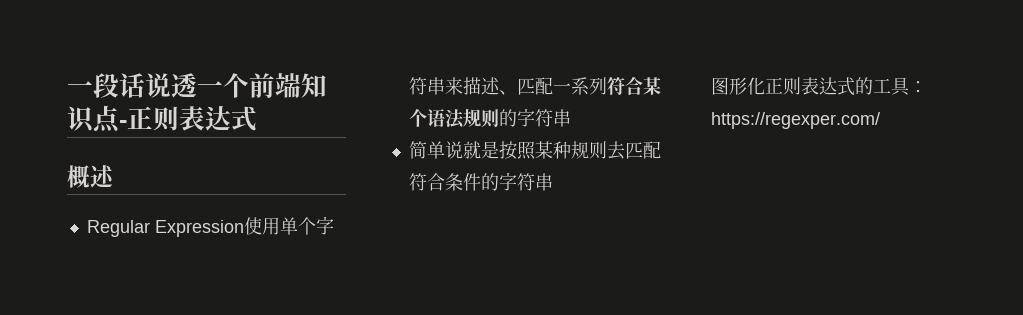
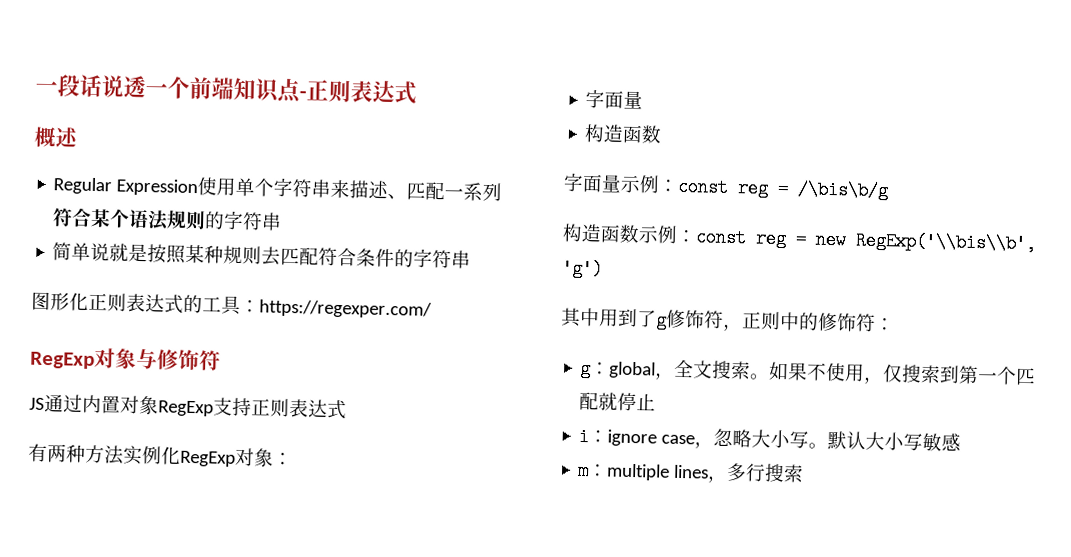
+ RegExp对象与修饰符
+ JS通过内置对象RegExp支持正则表达式
+ 有两种方法实例化RegExp对象：
+ 字面量
+ 构造函数
+ 字面量示例：const reg = /\bis\b/g
+ 构造函数示例：const reg = new RegExp('\\bis\\b', 'g')
+ 其中用到了g修饰符，正则中的修饰符：
+ g：global，全文搜索。如果不使用，仅搜索到第一个匹配就停止
+ i：ignore case，忽略大小写。默认大小写敏感
+ m：multiple lines，多行搜索

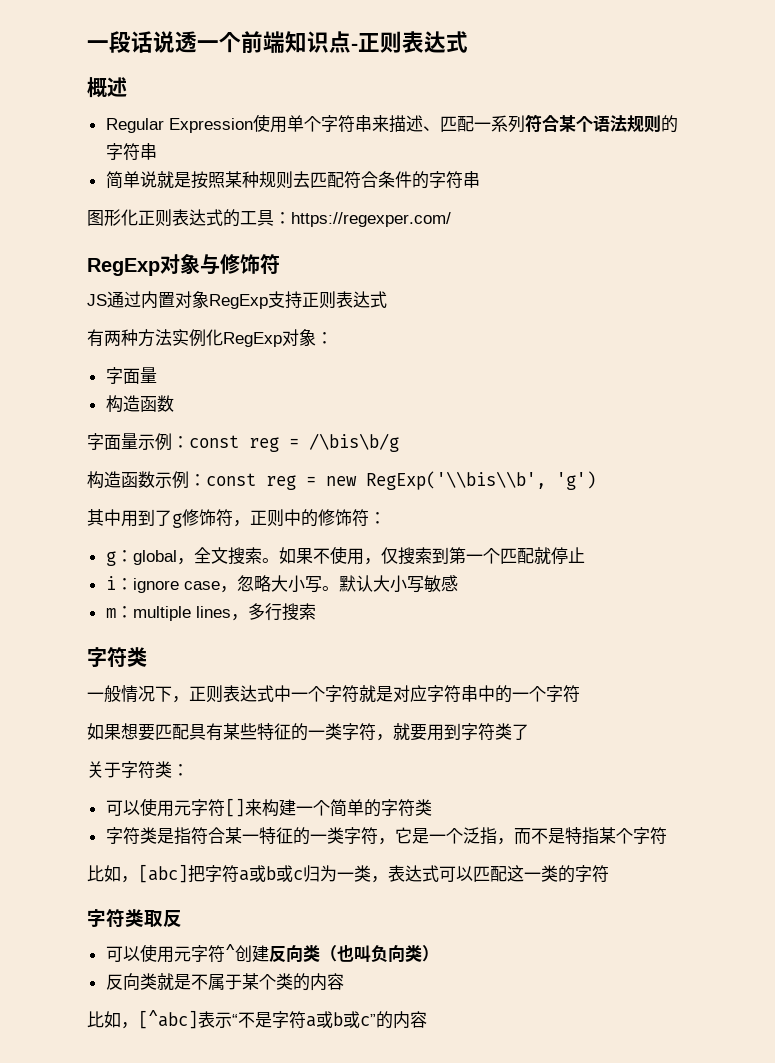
  m：multiple lines，多行搜索
+ 字符类
+ 一般情况下，正则表达式中一个字符就是对应字符串中的一个字符
+ 如果想要匹配具有某些特征的一类字符，就要用到字符类了
+ 关于字符类：
+ 可以使用元字符[]来构建一个简单的字符类
+ 字符类是指符合某一特征的一类字符，它是一个泛指，而不是特指某个字符
+ 比如，[abc]把字符a或b或c归为一类，表达式可以匹配这一类的字符
+ 字符类取反
+ 可以使用元字符^创建反向类（也叫负向类）
+ 反向类就是不属于某个类的内容
+ 比如，[^abc]表示“不是字符a或b或c”的内容

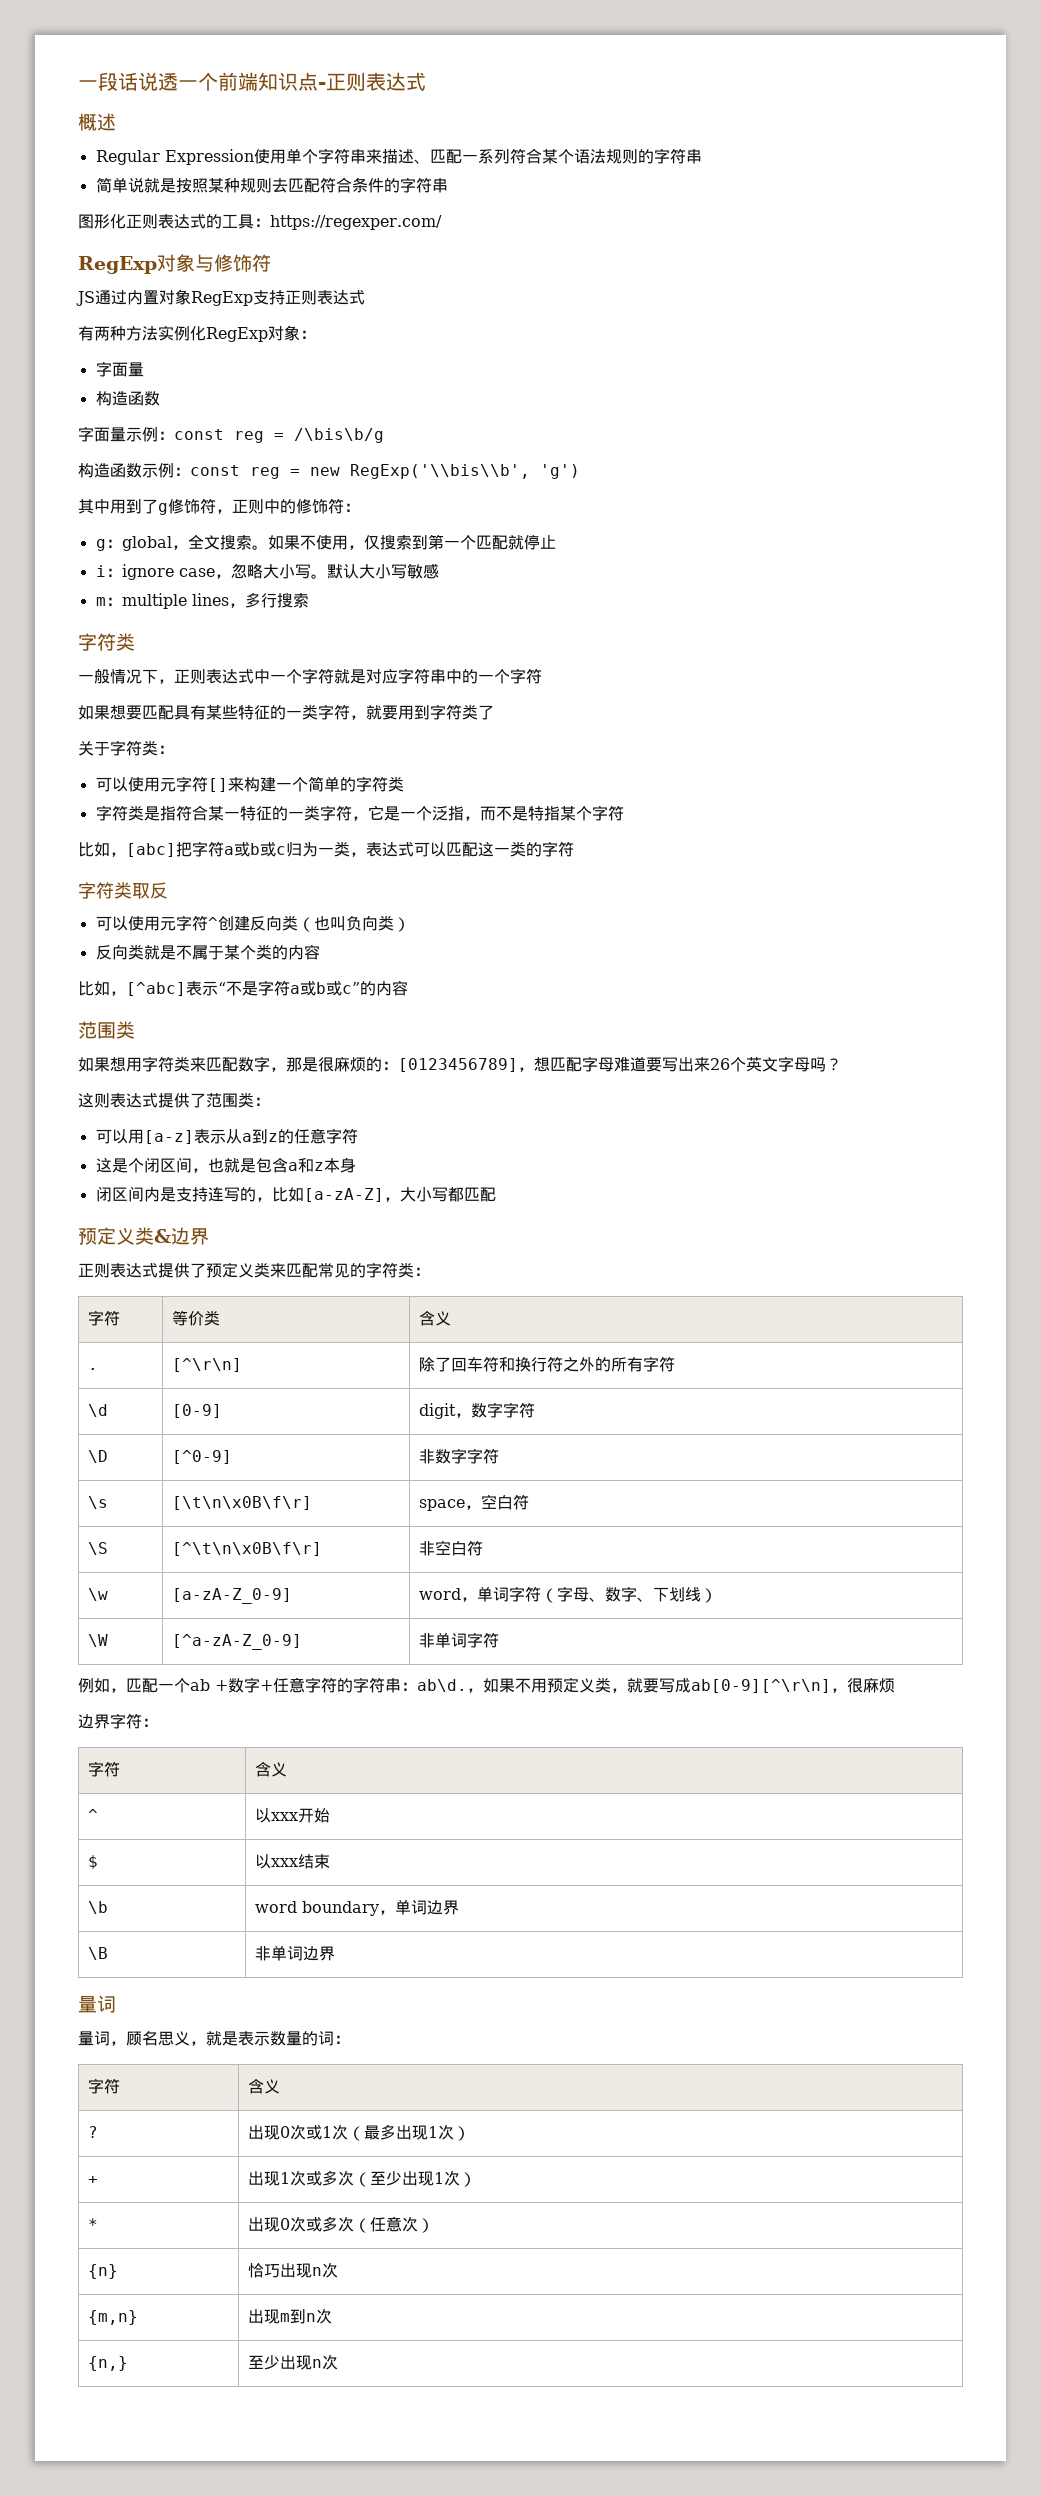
  比如，[^abc]表示“不是字符a或b或c”的内容
+ 范围类
+ 如果想用字符类来匹配数字，那是很麻烦的：[0123456789]，想匹配字母难道要写出来26个英文字母吗？
+ 这则表达式提供了范围类：
+ 可以用[a-z]表示从a到z的任意字符
+ 这是个闭区间，也就是包含a和z本身
+ 闭区间内是支持连写的，比如[a-zA-Z]，大小写都匹配
+ 预定义类&边界
+ 正则表达式提供了预定义类来匹配常见的字符类：
+ 字符 | 等价类 | 含义
+ . | [^\r\n] | 除了回车符和换行符之外的所有字符
+ \d | [0-9] | digit，数字字符
+ \D | [^0-9] | 非数字字符
+ \s | [\t\n\x0B\f\r] | space，空白符
+ \S | [^\t\n\x0B\f\r] | 非空白符
+ \w | [a-zA-Z_0-9] | word，单词字符（字母、数字、下划线）
+ \W | [^a-zA-Z_0-9] | 非单词字符
+ 例如，匹配一个ab +数字+任意字符的字符串：ab\d.，如果不用预定义类，就要写成ab[0-9][^\r\n]，很麻烦
+ 边界字符：
+ 字符 | 含义
+ ^ | 以xxx开始
+ $ | 以xxx结束
+ \b | word boundary，单词边界
+ \B | 非单词边界
+ 量词
+ 量词，顾名思义，就是表示数量的词：
+ 字符 | 含义
+ ? | 出现0次或1次（最多出现1次）
+ + | 出现1次或多次（至少出现1次）
+ * | 出现0次或多次（任意次）
+ {n} | 恰巧出现n次
+ {m,n} | 出现m到n次
+ {n,} | 至少出现n次

